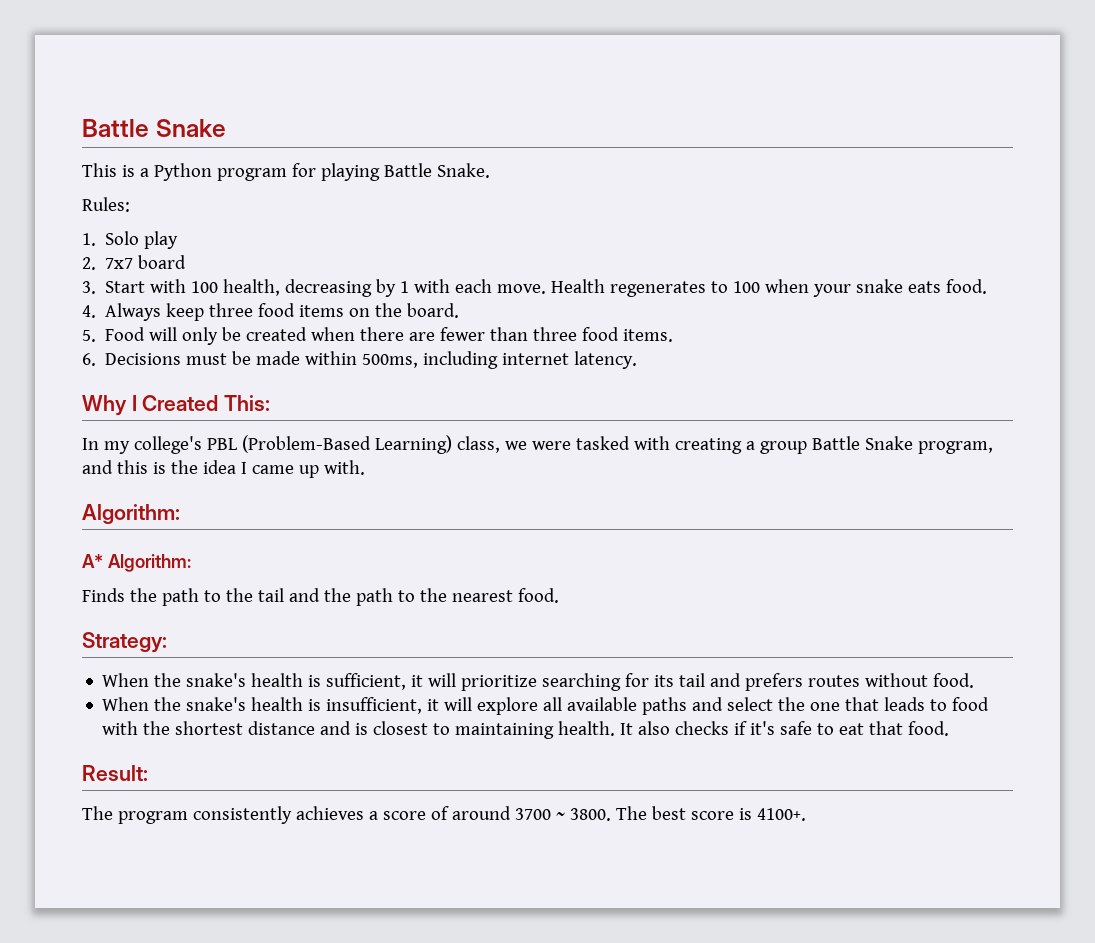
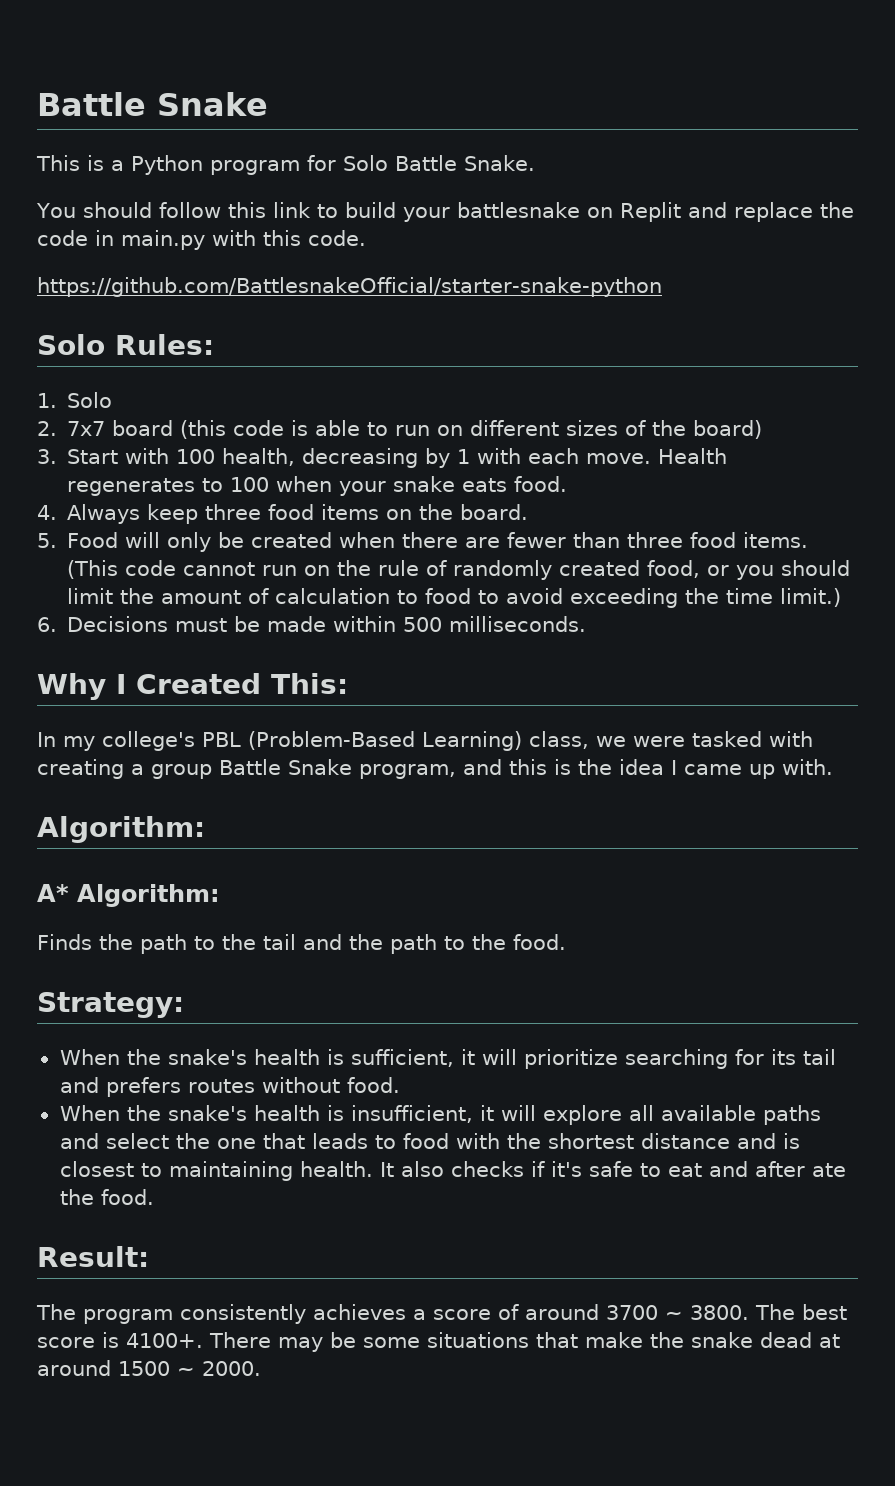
- This is a Python program for playing Battle Snake.
+ This is a Python program for Solo Battle Snake.
- Rules:
+ You should follow this link to build your battlesnake on Replit and replace the code in main.py with this code.
+ https://github.com/BattlesnakeOfficial/starter-snake-python
+ Solo Rules:
- 1. Solo play
+ 1. Solo
- 2. 7x7 board
+ 2. 7x7 board (this code is able to run on different sizes of the board)
+ (This code cannot run on the rule of randomly created food, or you should limit the amount of calculation to food to avoid exceeding the time limit.)
- 6. Decisions must be made within 500ms, including internet latency.
+ 6. Decisions must be made within 500 milliseconds.
- Finds the path to the tail and the path to the nearest food.
+ Finds the path to the tail and the path to the food.
- It also checks if it's safe to eat that food.
+ It also checks if it's safe to eat and after ate the food.
+ There may be some situations that make the snake dead at around 1500 ~ 2000.

